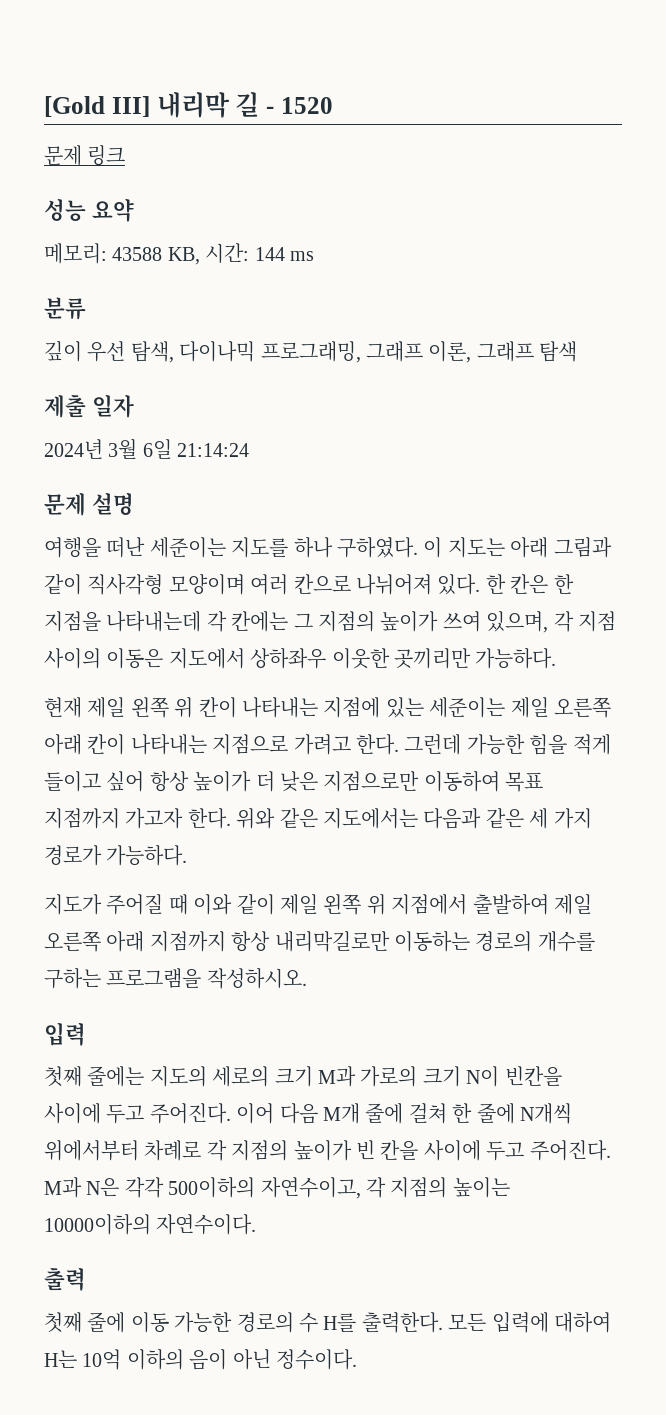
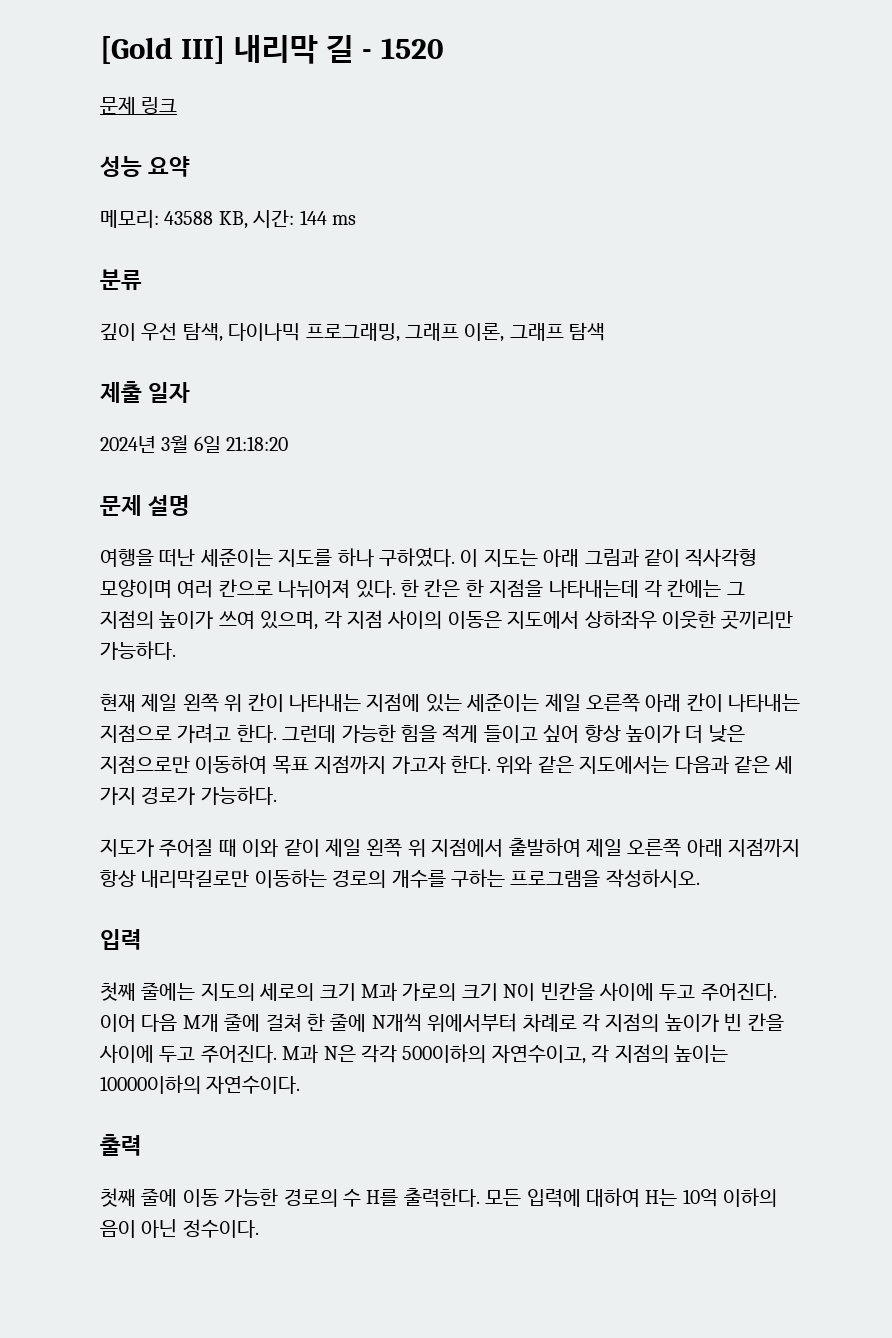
- 2024년 3월 6일 21:14:24
+ 2024년 3월 6일 21:18:20

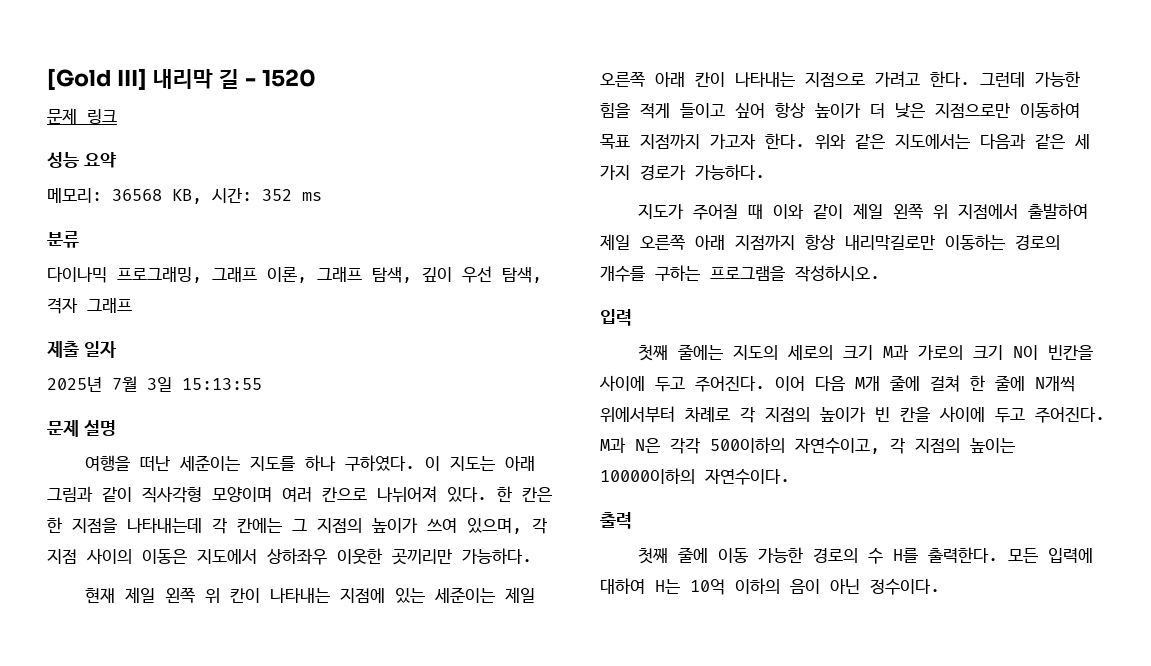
- 메모리: 43588 KB, 시간: 144 ms
+ 메모리: 36568 KB, 시간: 352 ms
- 깊이 우선 탐색, 다이나믹 프로그래밍, 그래프 이론, 그래프 탐색
+ 다이나믹 프로그래밍, 그래프 이론, 그래프 탐색, 깊이 우선 탐색, 격자 그래프
  제출 일자
- 2024년 3월 6일 21:18:20
+ 2025년 7월 3일 15:13:55

